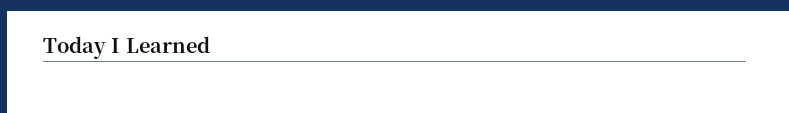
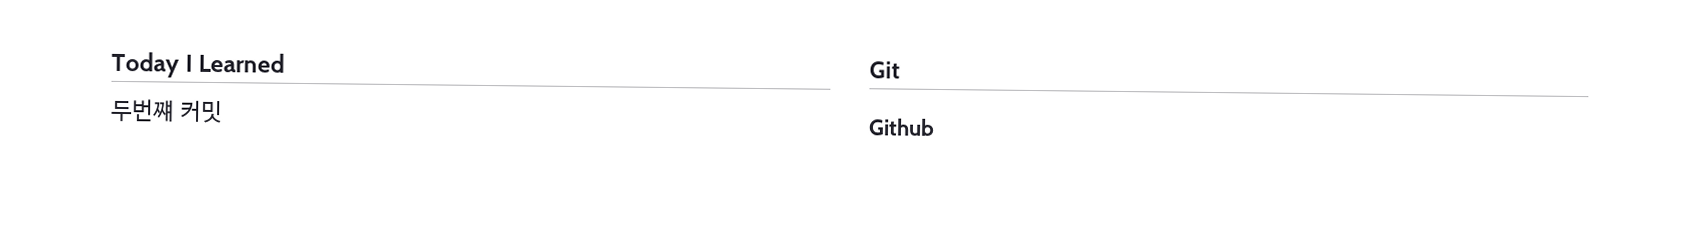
+ 두번쨰 커밋
+ Git
+ Github

